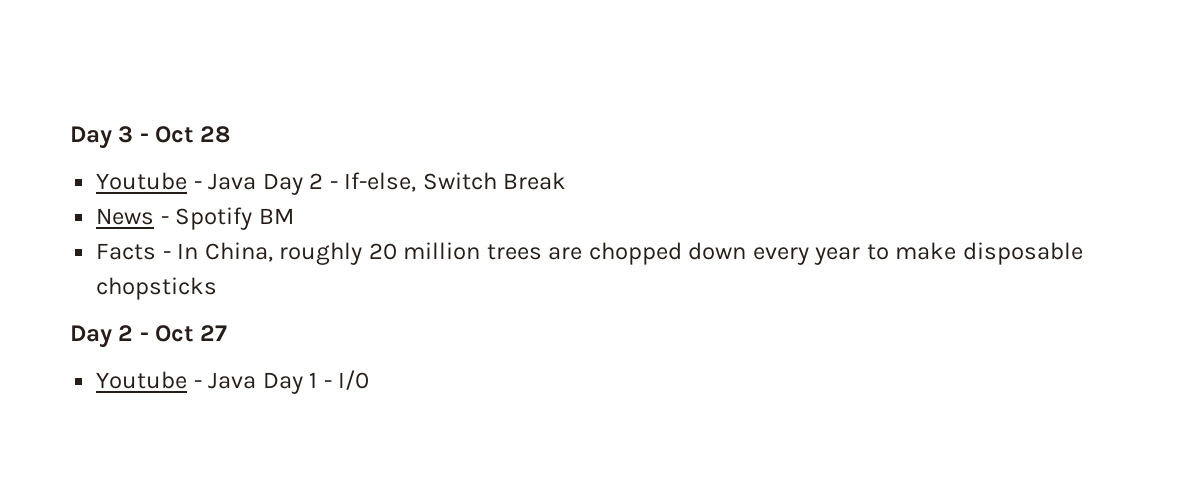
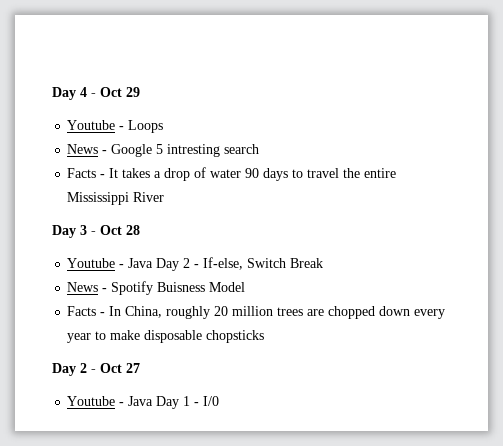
+ Day 4 - Oct 29
+ Youtube - Loops
+ News - Google 5 intresting search
+ Facts - It takes a drop of water 90 days to travel the entire Mississippi River
- News - Spotify BM
+ News - Spotify Buisness Model

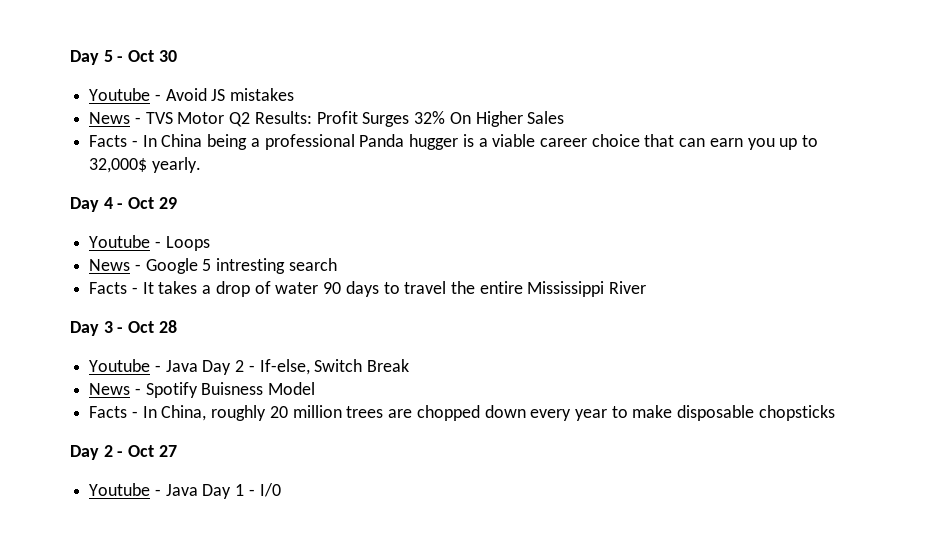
+ Day 5 - Oct 30
+ Youtube - Avoid JS mistakes
+ News - TVS Motor Q2 Results: Profit Surges 32% On Higher Sales
+ Facts - In China being a professional Panda hugger is a viable career choice that can earn you up to 32,000$ yearly.

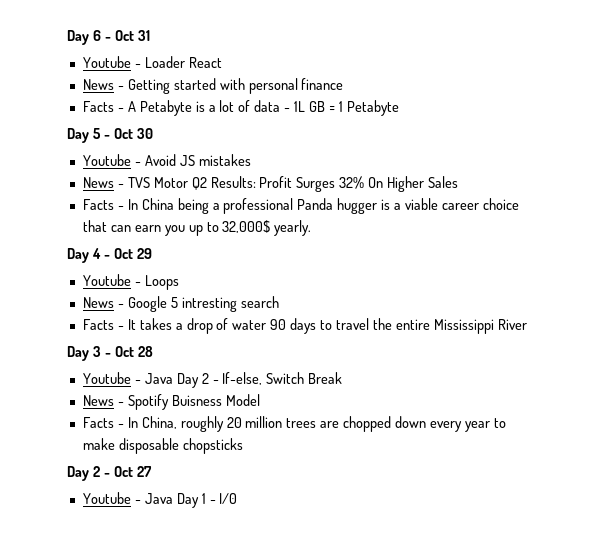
+ Day 6 - Oct 31
+ Youtube - Loader React
+ News - Getting started with personal finance
+ Facts - A Petabyte is a lot of data - 1L GB = 1 Petabyte

